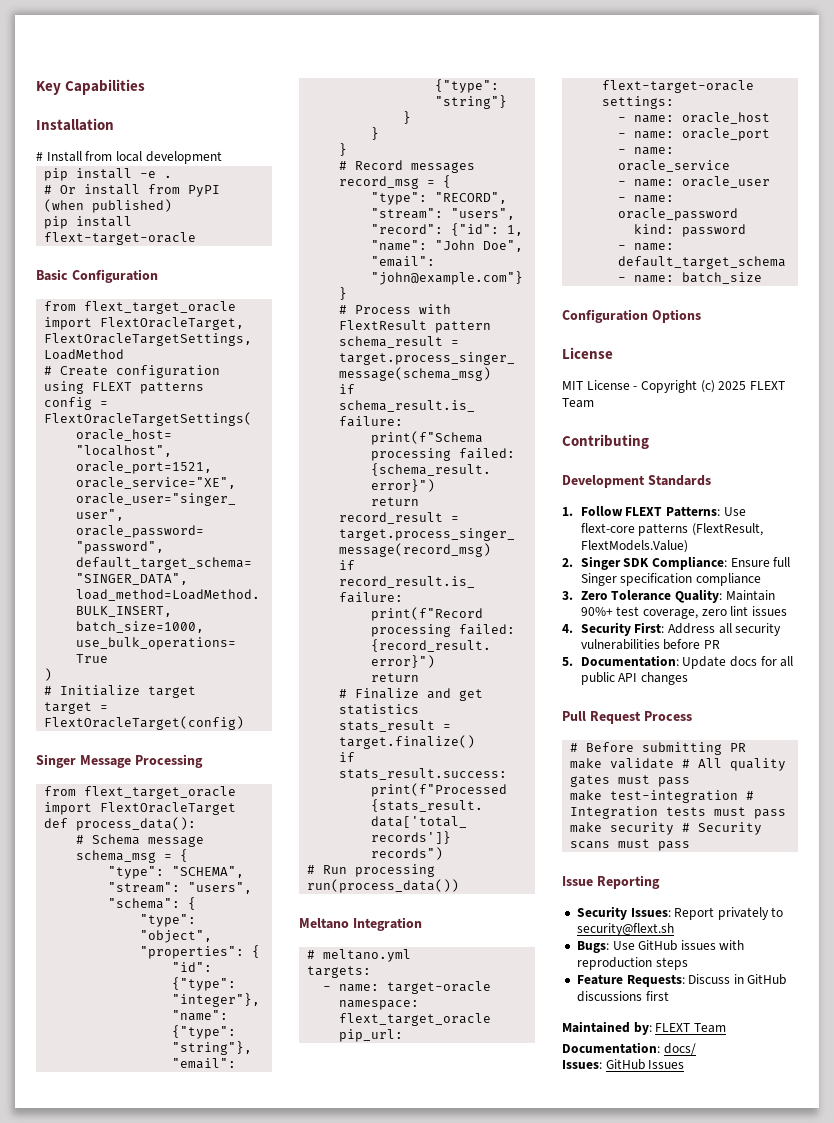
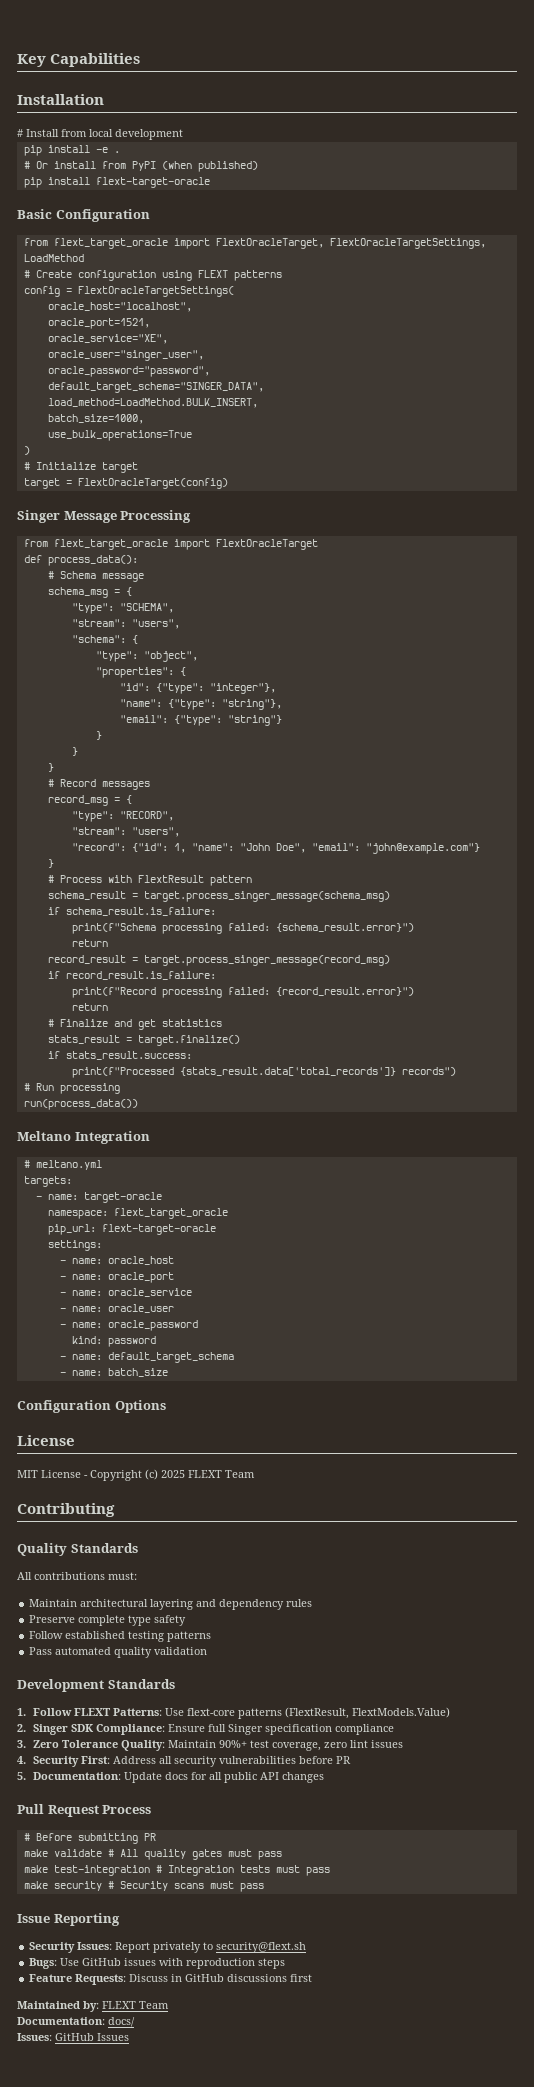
+ Quality Standards
+ All contributions must:
+ Maintain architectural layering and dependency rules
+ Preserve complete type safety
+ Follow established testing patterns
+ Pass automated quality validation

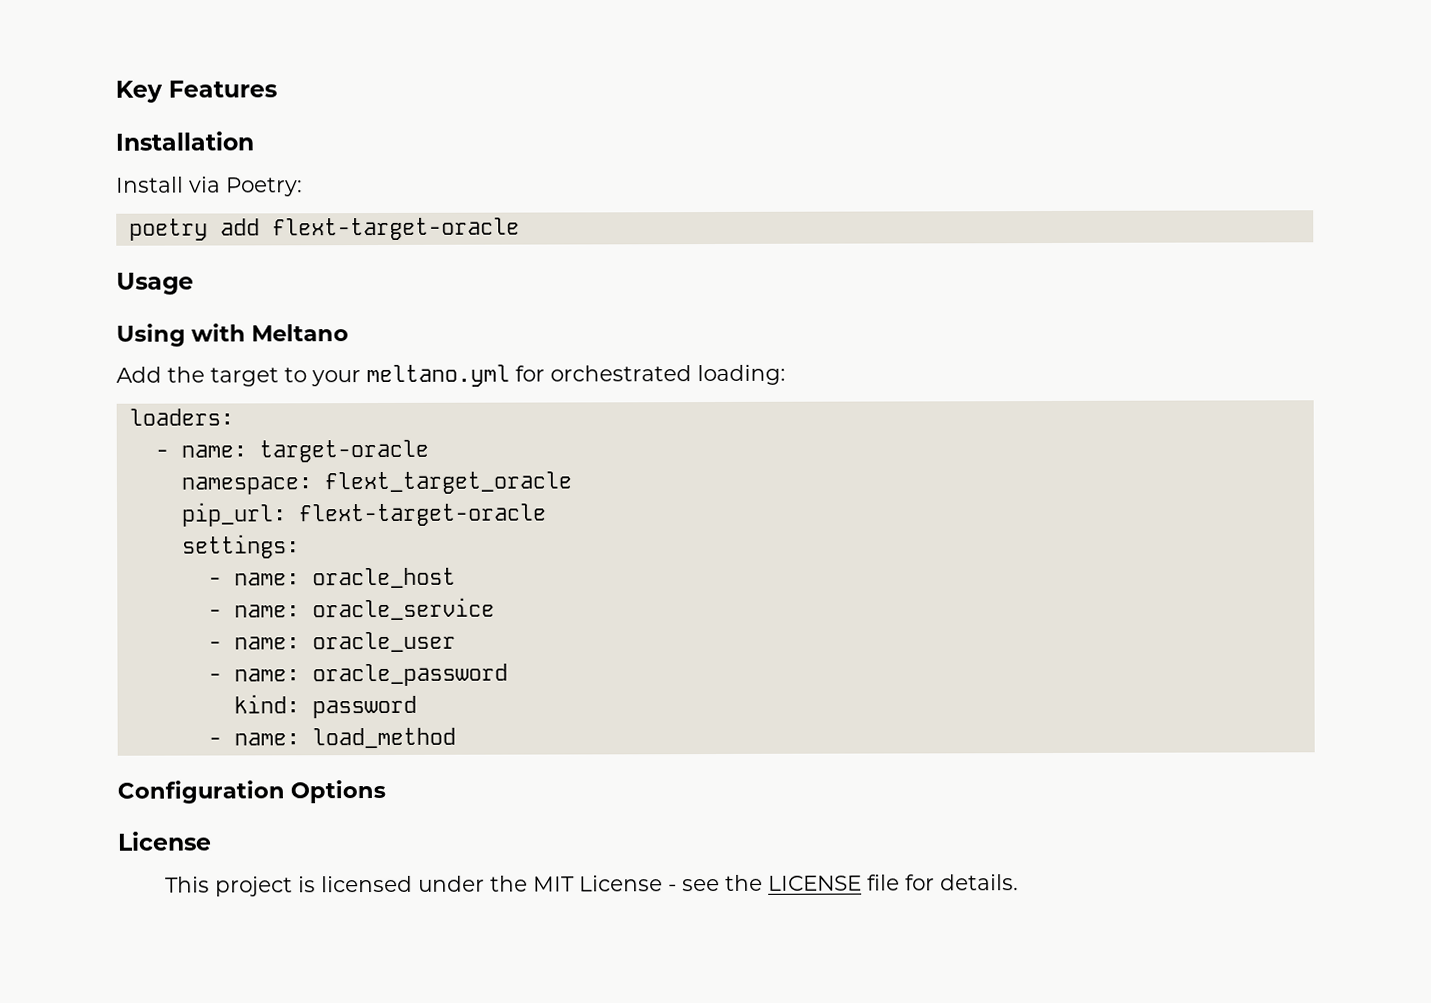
- Key Capabilities
+ Key Features
- # Install from local development
- pip install -e .
- # Or install from PyPI (when published)
- pip install flext-target-oracle
- Basic Configuration
- from flext_target_oracle import FlextOracleTarget, FlextOracleTargetSettings, LoadMethod
- # Create configuration using FLEXT patterns
- config = FlextOracleTargetSettings(
- oracle_host="localhost",
- oracle_port=1521,
- oracle_service="XE",
- oracle_user="singer_user",
- oracle_password="password",
- default_target_schema="SINGER_DATA",
- load_method=LoadMethod.BULK_INSERT,
- batch_size=1000,
- use_bulk_operations=True
- )
- # Initialize target
- target = FlextOracleTarget(config)
- Singer Message Processing
- from flext_target_oracle import FlextOracleTarget
- def process_data():
- # Schema message
- schema_msg = {
- "type": "SCHEMA",
- "stream": "users",
- "schema": {
- "type": "object",
- "properties": {
- "id": {"type": "integer"},
- "name": {"type": "string"},
- "email": {"type": "string"}
- }
- }
- }
- # Record messages
- record_msg = {
- "type": "RECORD",
- "stream": "users",
- "record": {"id": 1, "name": "John Doe", "email": "john@example.com"}
- }
- # Process with FlextResult pattern
- schema_result = target.process_singer_message(schema_msg)
- if schema_result.is_failure:
- print(f"Schema processing failed: {schema_result.error}")
- return
- record_result = target.process_singer_message(record_msg)
- if record_result.is_failure:
- print(f"Record processing failed: {record_result.error}")
- return
- # Finalize and get statistics
- stats_result = target.finalize()
- if stats_result.success:
- print(f"Processed {stats_result.data['total_records']} records")
- # Run processing
- run(process_data())
- Meltano Integration
- # meltano.yml
- targets:
+ Install via Poetry:
+ poetry add flext-target-oracle
+ Usage
+ Using with Meltano
+ Add the target to your meltano.yml for orchestrated loading:
+ loaders:
- - name: oracle_port
- - name: default_target_schema
- - name: batch_size
+ - name: load_method
- MIT License - Copyright (c) 2025 FLEXT Team
- Contributing
- Quality Standards
- All contributions must:
- Maintain architectural layering and dependency rules
- Preserve complete type safety
- Follow established testing patterns
- Pass automated quality validation
- Development Standards
- 1. Follow FLEXT Patterns: Use flext-core patterns (FlextResult, FlextModels.Value)
- 2. Singer SDK Compliance: Ensure full Singer specification compliance
- 3. Zero Tolerance Quality: Maintain 90%+ test coverage, zero lint issues
- 4. Security First: Address all security vulnerabilities before PR
- 5. Documentation: Update docs for all public API changes
- Pull Request Process
- # Before submitting PR
- make validate # All quality gates must pass
- make test-integration # Integration tests must pass
- make security # Security scans must pass
- Issue Reporting
- Security Issues: Report privately to security@flext.sh
- Bugs: Use GitHub issues with reproduction steps
- Feature Requests: Discuss in GitHub discussions first
- Maintained by: FLEXT Team
- Documentation: docs/
- Issues: GitHub Issues
+ This project is licensed under the MIT License - see the LICENSE file for details.

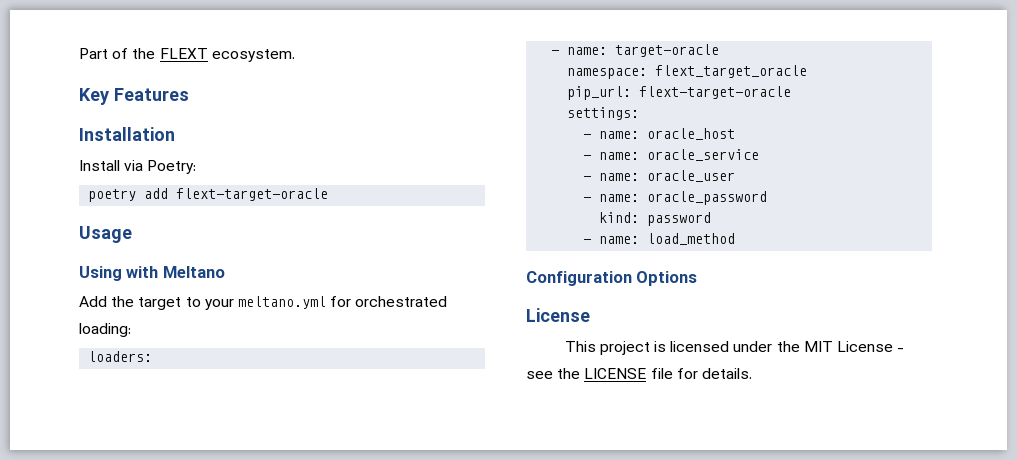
+ Part of the FLEXT ecosystem.

